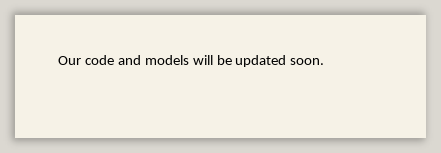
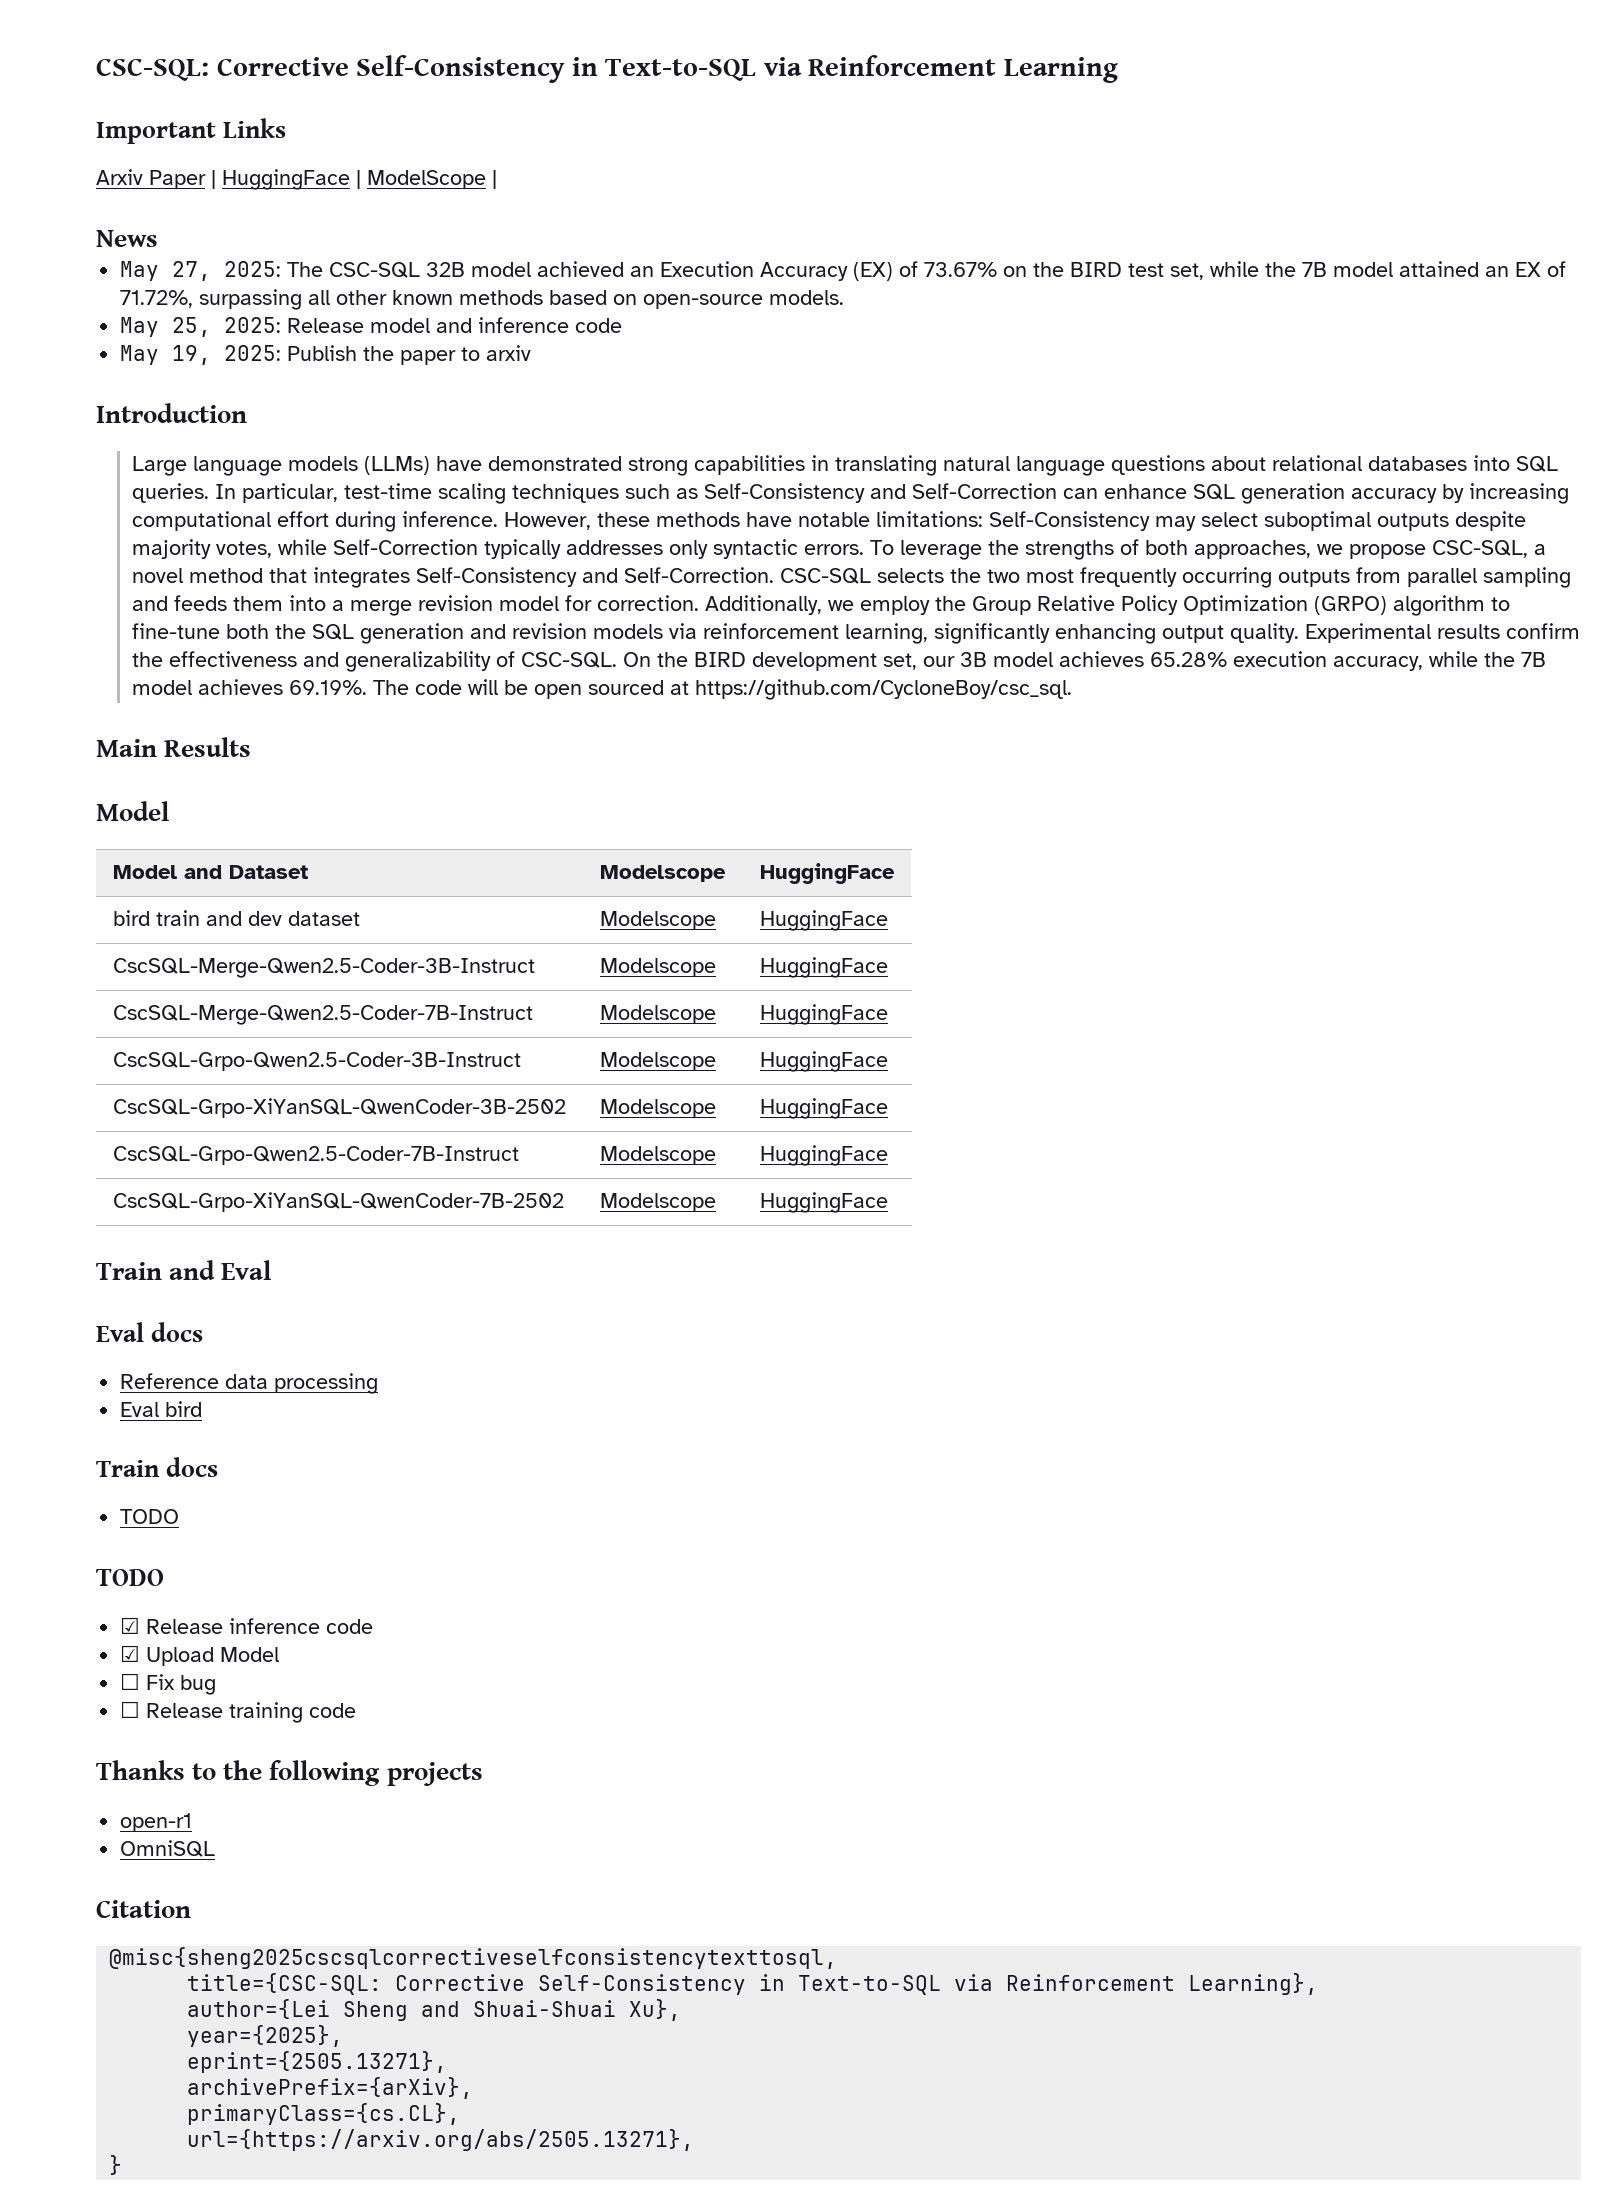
- Our code and models will be updated soon.
+ CSC-SQL: Corrective Self-Consistency in Text-to-SQL via Reinforcement Learning
+ Important Links
+ Arxiv Paper | HuggingFace | ModelScope |
+ News
+ May 27, 2025: The CSC-SQL 32B model achieved an Execution Accuracy (EX) of 73.67% on the BIRD test set, while the 7B model attained an EX of 71.72%, surpassing all other known methods based on open-source models.
+ May 25, 2025: Release model and inference code
+ May 19, 2025: Publish the paper to arxiv
+ Introduction
+ Large language models (LLMs) have demonstrated strong capabilities in translating natural language questions about relational databases into SQL queries. In particular, test-time scaling techniques such as Self-Consistency and Self-Correction can enhance SQL generation accuracy by increasing computational effort during inference. However, these methods have notable limitations: Self-Consistency may select suboptimal outputs despite majority votes, while Self-Correction typically addresses only syntactic errors. To leverage the strengths of both approaches, we propose CSC-SQL, a novel method that integrates Self-Consistency and Self-Correction. CSC-SQL selects the two most frequently occurring outputs from parallel sampling and feeds them into a merge revision model for correction. Additionally, we employ the Group Relative Policy Optimization (GRPO) algorithm to fine-tune both the SQL generation and revision models via reinforcement learning, significantly enhancing output quality. Experimental results confirm the effectiveness and generalizability of CSC-SQL. On the BIRD development set, our 3B model achieves 65.28% execution accuracy, while the 7B model achieves 69.19%. The code will be open sourced at https://github.com/CycloneBoy/csc_sql.
+ Main Results
+ Model
+ Model and Dataset | Modelscope | HuggingFace
+ bird train and dev dataset | Modelscope | HuggingFace
+ CscSQL-Merge-Qwen2.5-Coder-3B-Instruct | Modelscope | HuggingFace
+ CscSQL-Merge-Qwen2.5-Coder-7B-Instruct | Modelscope | HuggingFace
+ CscSQL-Grpo-Qwen2.5-Coder-3B-Instruct | Modelscope | HuggingFace
+ CscSQL-Grpo-XiYanSQL-QwenCoder-3B-2502 | Modelscope | HuggingFace
+ CscSQL-Grpo-Qwen2.5-Coder-7B-Instruct | Modelscope | HuggingFace
+ CscSQL-Grpo-XiYanSQL-QwenCoder-7B-2502 | Modelscope | HuggingFace
+ Train and Eval
+ Eval docs
+ Reference data processing
+ Eval bird
+ Train docs
+ TODO
+ TODO
+ ☑ Release inference code
+ ☑ Upload Model
+ ☐ Fix bug
+ ☐ Release training code
+ Thanks to the following projects
+ open-r1
+ OmniSQL
+ Citation
+ @misc{sheng2025cscsqlcorrectiveselfconsistencytexttosql,
+ title={CSC-SQL: Corrective Self-Consistency in Text-to-SQL via Reinforcement Learning},
+ author={Lei Sheng and Shuai-Shuai Xu},
+ year={2025},
+ eprint={2505.13271},
+ archivePrefix={arXiv},
+ primaryClass={cs.CL},
+ url={https://arxiv.org/abs/2505.13271},
+ }

